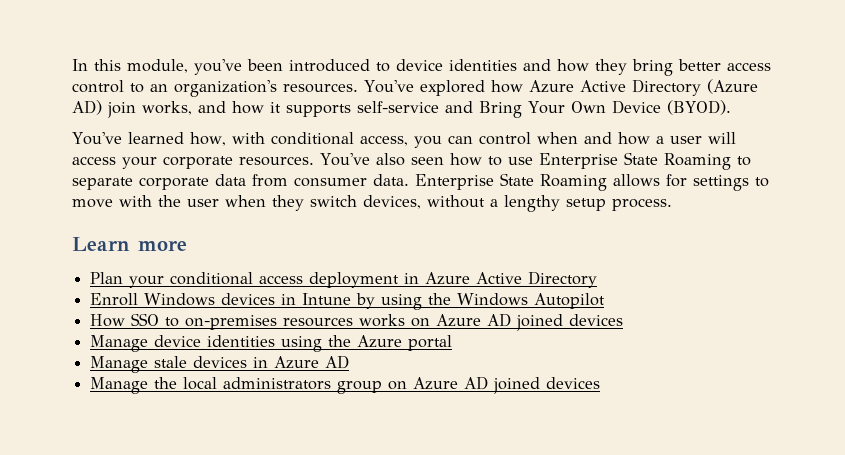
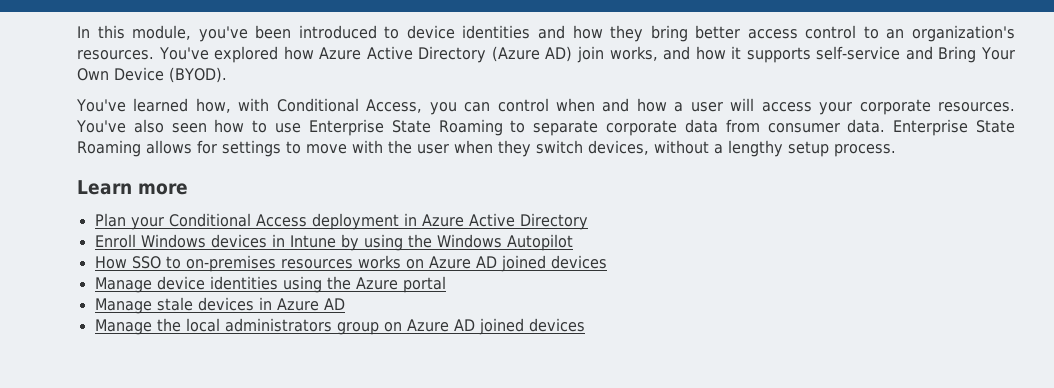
- You've learned how, with conditional access, you can control when and how a user will access your corporate resources.
+ You've learned how, with Conditional Access, you can control when and how a user will access your corporate resources.
- Plan your conditional access deployment in Azure Active Directory
+ Plan your Conditional Access deployment in Azure Active Directory

